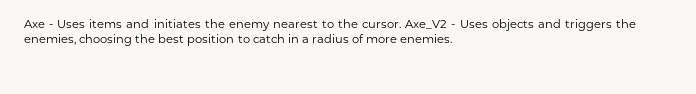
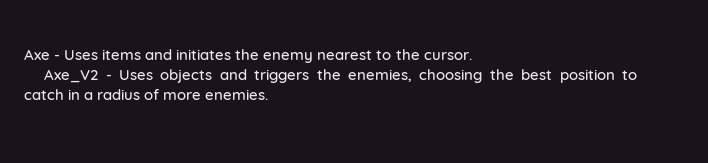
- Axe - Uses items and initiates the enemy nearest to the cursor. Axe_V2 - Uses objects and triggers the enemies, choosing the best position to catch in a radius of more enemies.
+ Axe - Uses items and initiates the enemy nearest to the cursor.
+ Axe_V2 - Uses objects and triggers the enemies, choosing the best position to catch in a radius of more enemies.

